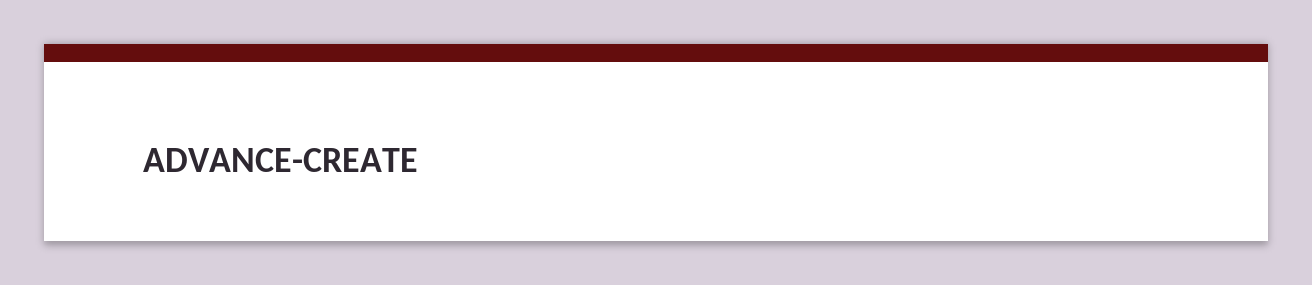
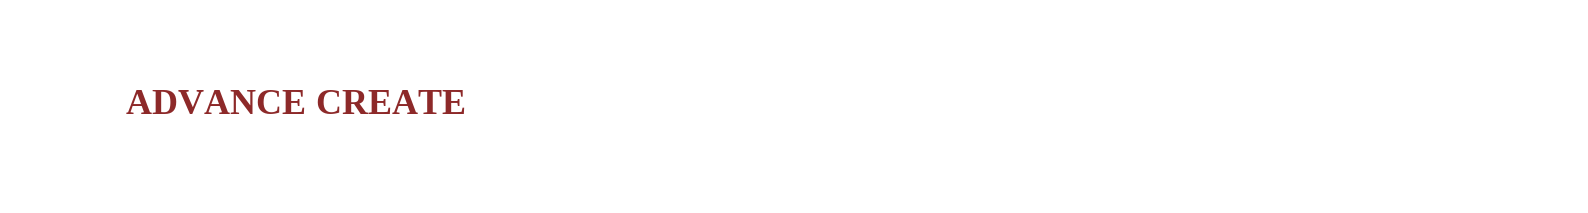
- ADVANCE-CREATE
+ ADVANCE CREATE

